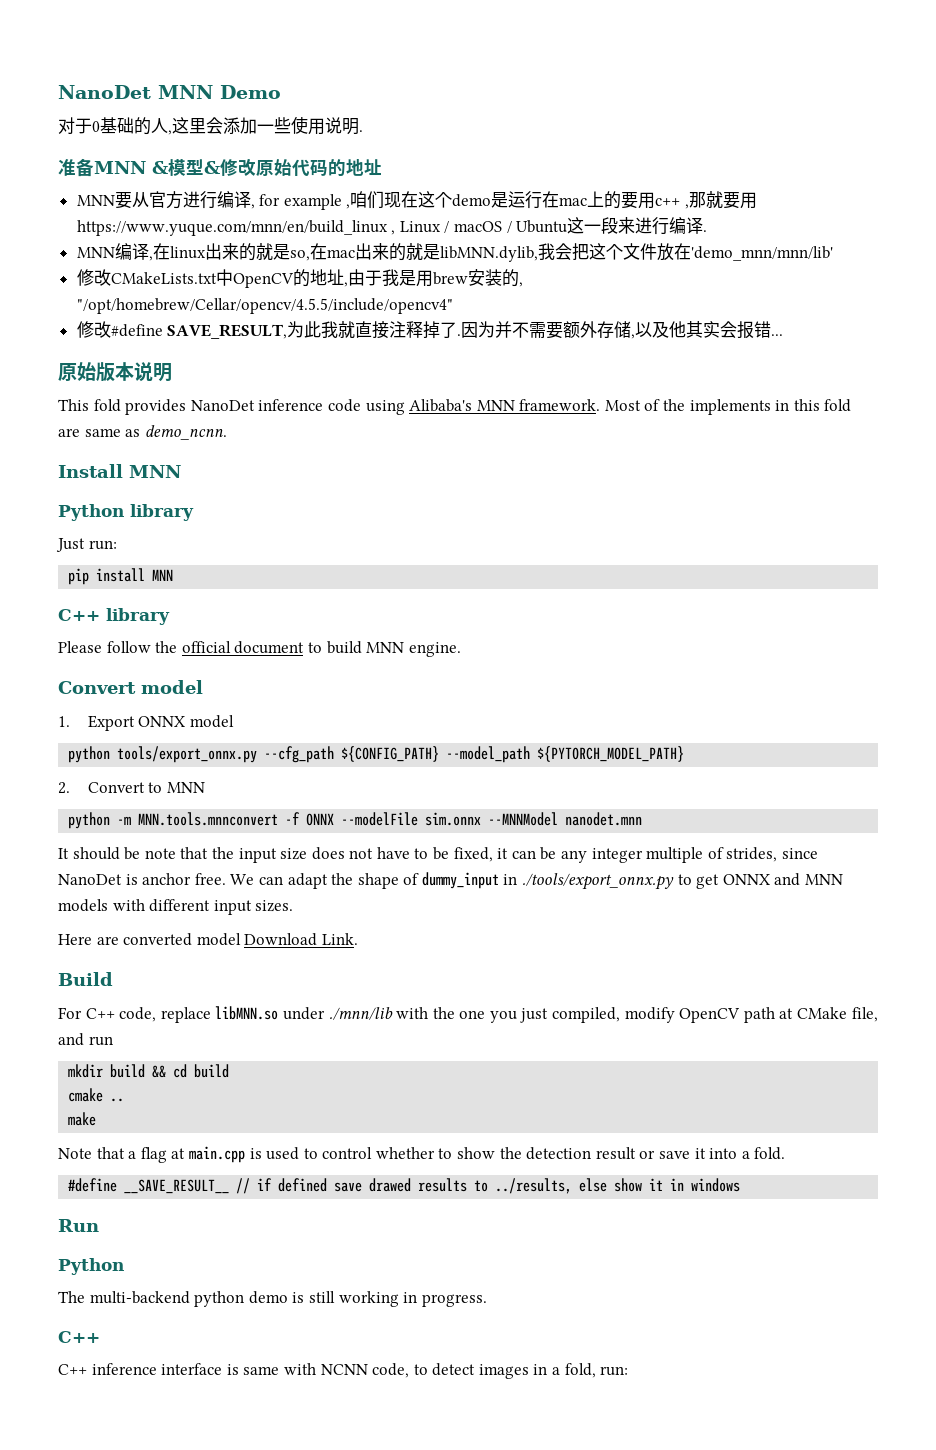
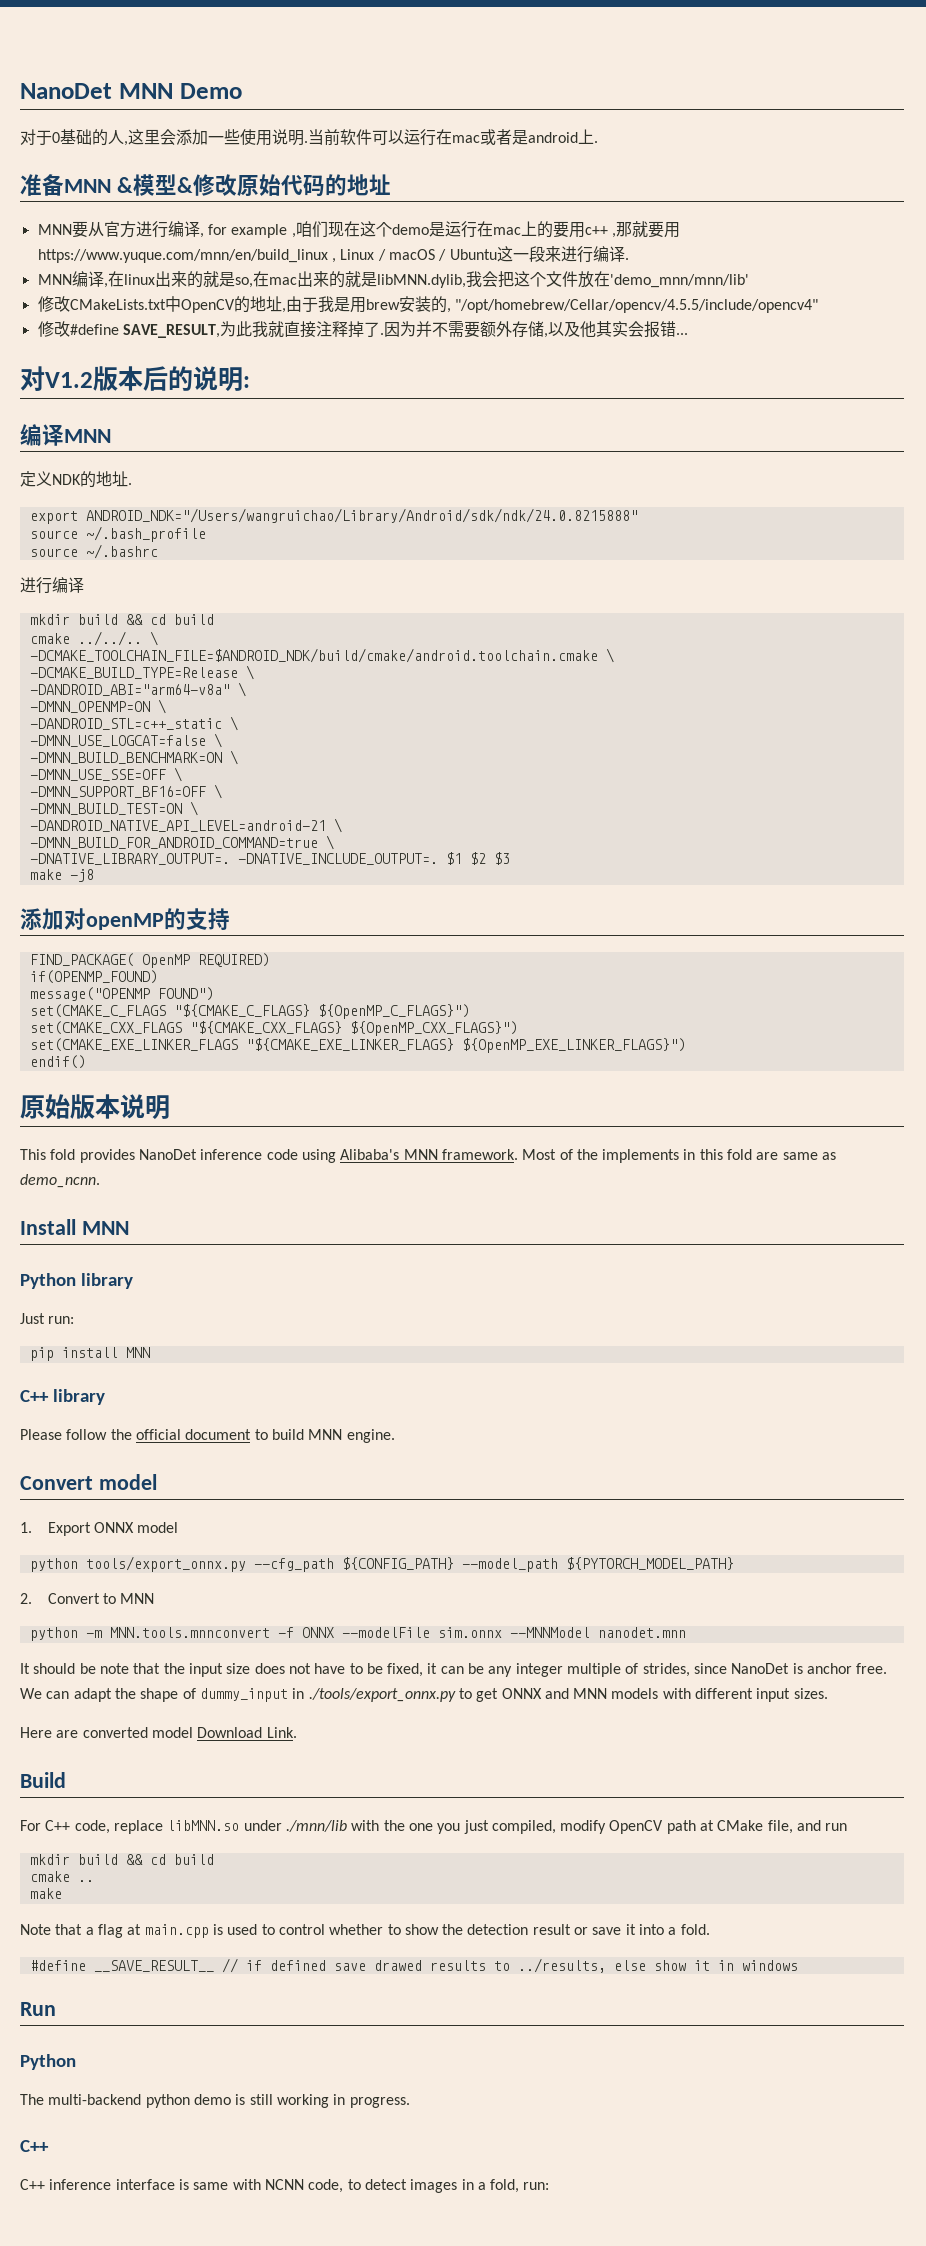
+ 当前软件可以运行在mac或者是android上.
+ 对V1.2版本后的说明:
+ 编译MNN
+ 定义NDK的地址.
+ export ANDROID_NDK="/Users/wangruichao/Library/Android/sdk/ndk/24.0.8215888"
+ source ~/.bash_profile
+ source ~/.bashrc
+ 进行编译
+ mkdir build && cd build
+ cmake ../../.. \
+ -DCMAKE_TOOLCHAIN_FILE=$ANDROID_NDK/build/cmake/android.toolchain.cmake \
+ -DCMAKE_BUILD_TYPE=Release \
+ -DANDROID_ABI="arm64-v8a" \
+ -DMNN_OPENMP=ON \
+ -DANDROID_STL=c++_static \
+ -DMNN_USE_LOGCAT=false \
+ -DMNN_BUILD_BENCHMARK=ON \
+ -DMNN_USE_SSE=OFF \
+ -DMNN_SUPPORT_BF16=OFF \
+ -DMNN_BUILD_TEST=ON \
+ -DANDROID_NATIVE_API_LEVEL=android-21 \
+ -DMNN_BUILD_FOR_ANDROID_COMMAND=true \
+ -DNATIVE_LIBRARY_OUTPUT=. -DNATIVE_INCLUDE_OUTPUT=. $1 $2 $3
+ make -j8
+ 添加对openMP的支持
+ FIND_PACKAGE( OpenMP REQUIRED)
+ if(OPENMP_FOUND)
+ message("OPENMP FOUND")
+ set(CMAKE_C_FLAGS "${CMAKE_C_FLAGS} ${OpenMP_C_FLAGS}")
+ set(CMAKE_CXX_FLAGS "${CMAKE_CXX_FLAGS} ${OpenMP_CXX_FLAGS}")
+ set(CMAKE_EXE_LINKER_FLAGS "${CMAKE_EXE_LINKER_FLAGS} ${OpenMP_EXE_LINKER_FLAGS}")
+ endif()

